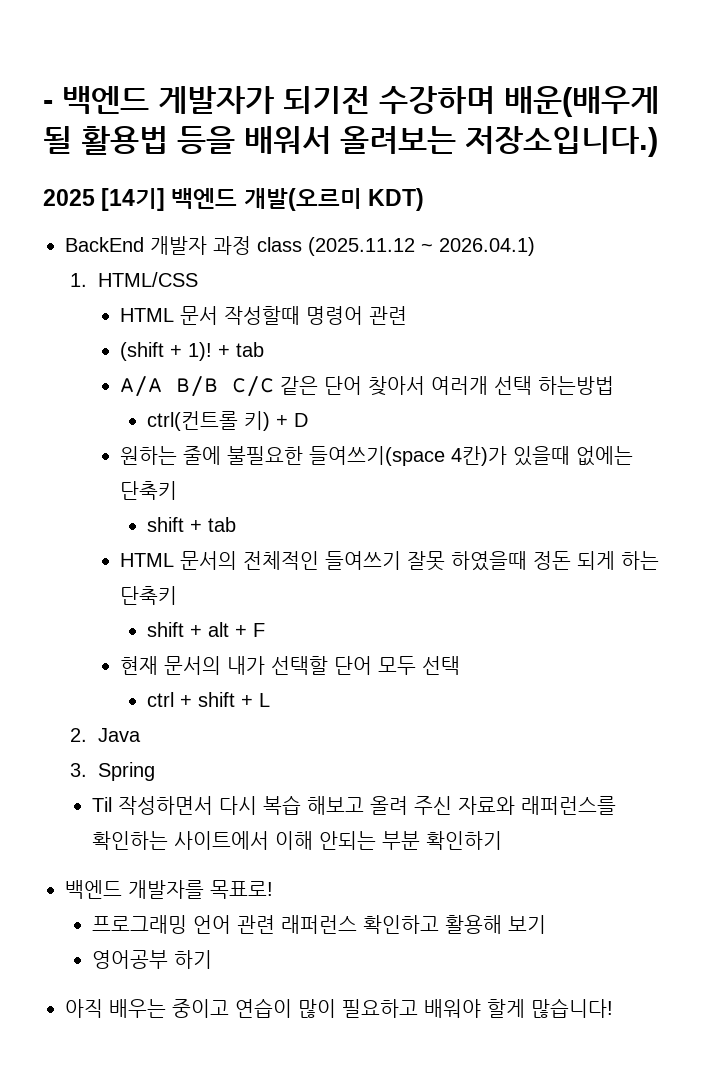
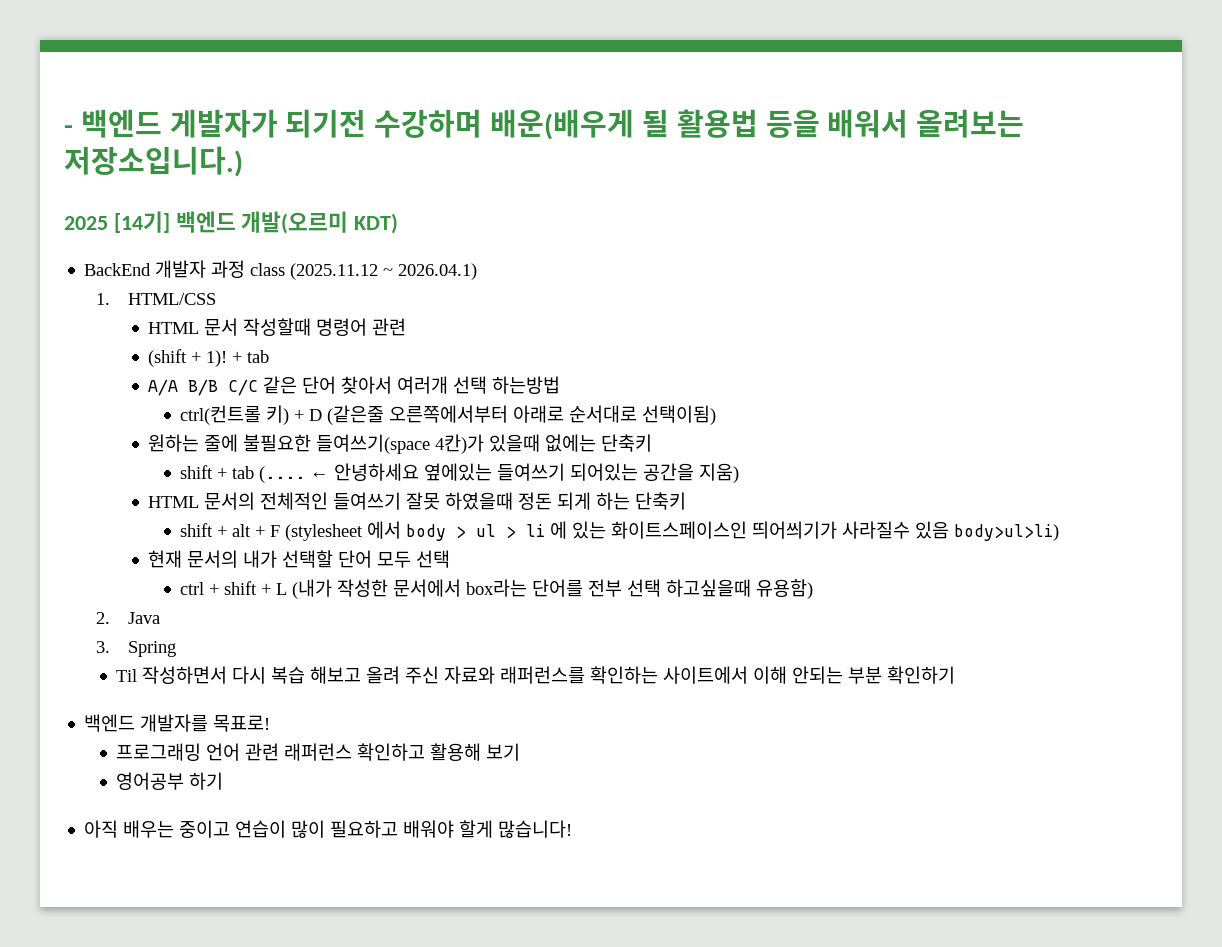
- ctrl(컨트롤 키) + D
+ ctrl(컨트롤 키) + D (같은줄 오른쪽에서부터 아래로 순서대로 선택이됨)
- shift + tab
+ shift + tab (.... ← 안녕하세요 옆에있는 들여쓰기 되어있는 공간을 지움)
- shift + alt + F
+ shift + alt + F (stylesheet 에서 body > ul > li 에 있는 화이트스페이스인 띄어씌기가 사라질수 있음 body>ul>li)
- ctrl + shift + L
+ ctrl + shift + L (내가 작성한 문서에서 box라는 단어를 전부 선택 하고싶을때 유용함)

